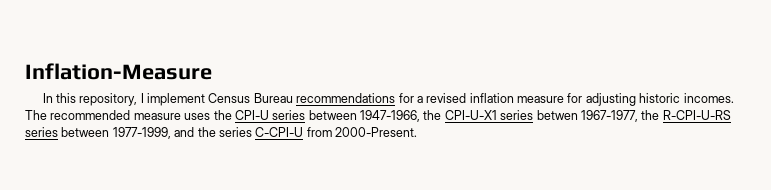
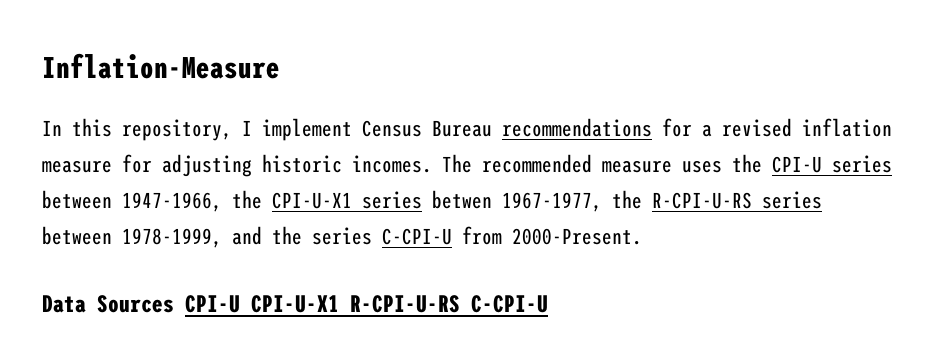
- The recommended measure uses the CPI-U series between 1947-1966, the CPI-U-X1 series betwen 1967-1977, the R-CPI-U-RS series between 1977-1999, and the series C-CPI-U from 2000-Present.
+ The recommended measure uses the CPI-U series between 1947-1966, the CPI-U-X1 series betwen 1967-1977, the R-CPI-U-RS series between 1978-1999, and the series C-CPI-U from 2000-Present.
+ Data Sources CPI-U CPI-U-X1 R-CPI-U-RS C-CPI-U

